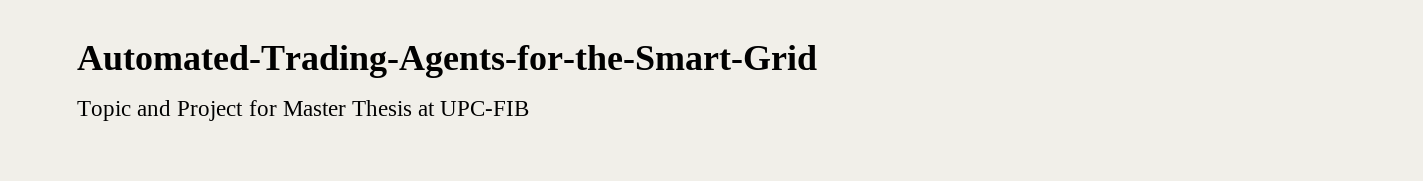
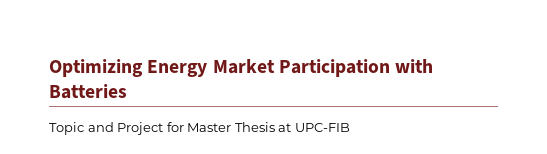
- Automated-Trading-Agents-for-the-Smart-Grid
+ Optimizing Energy Market Participation with Batteries

